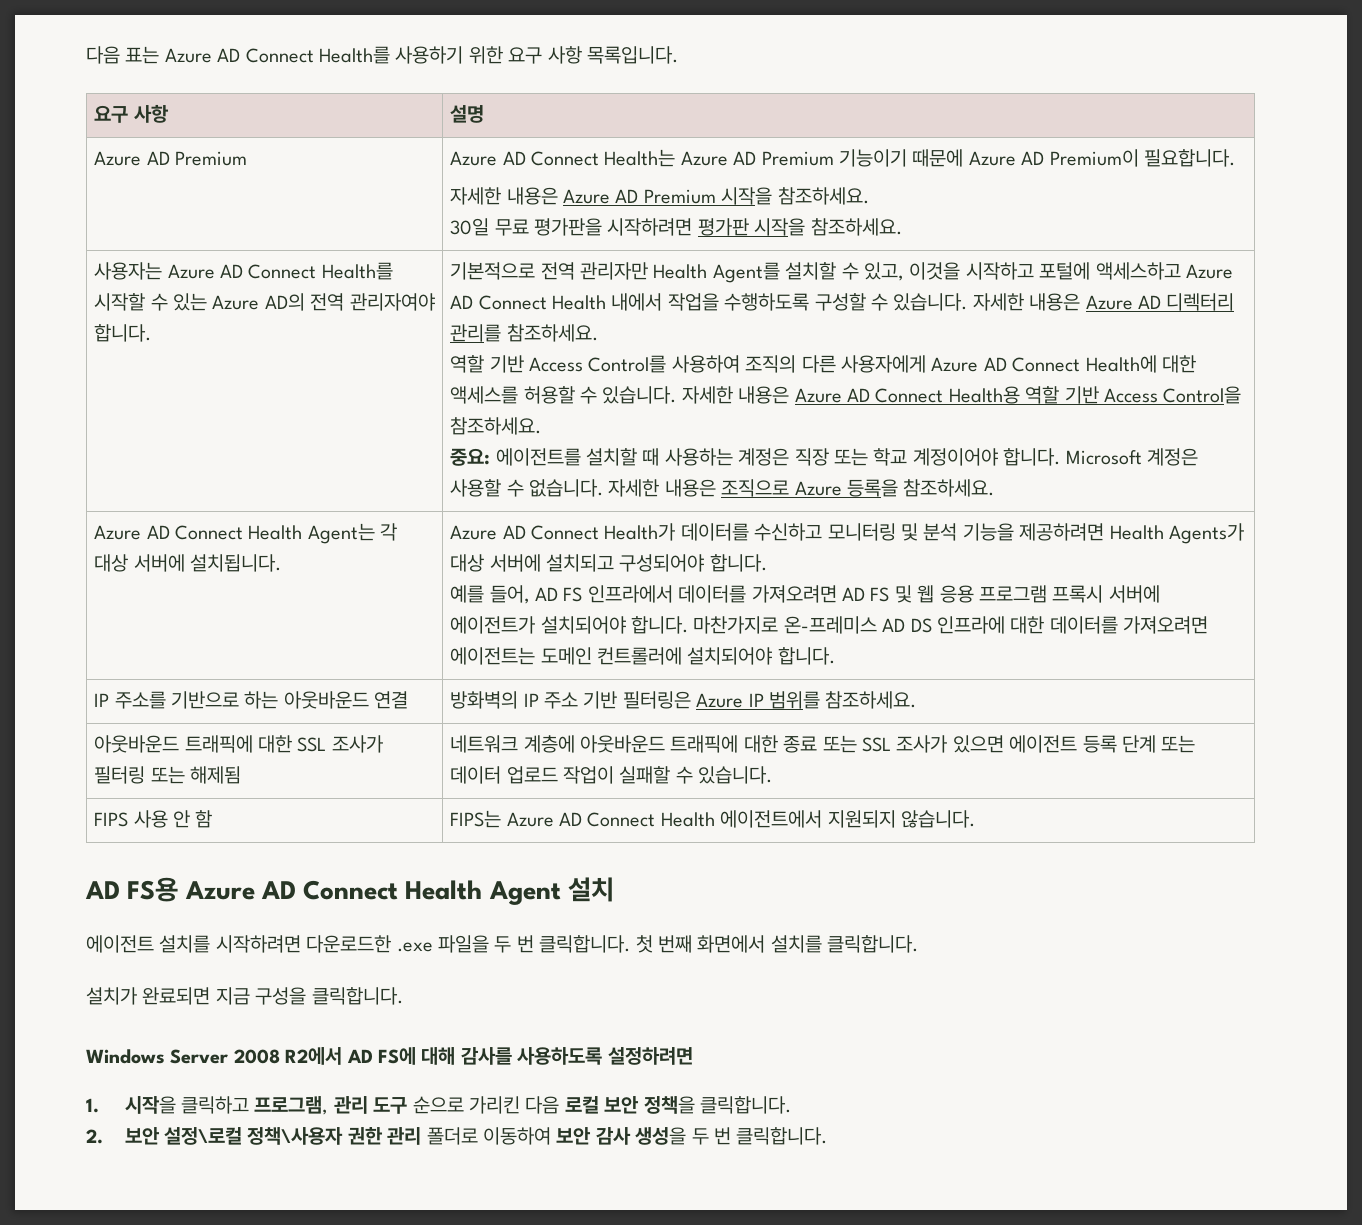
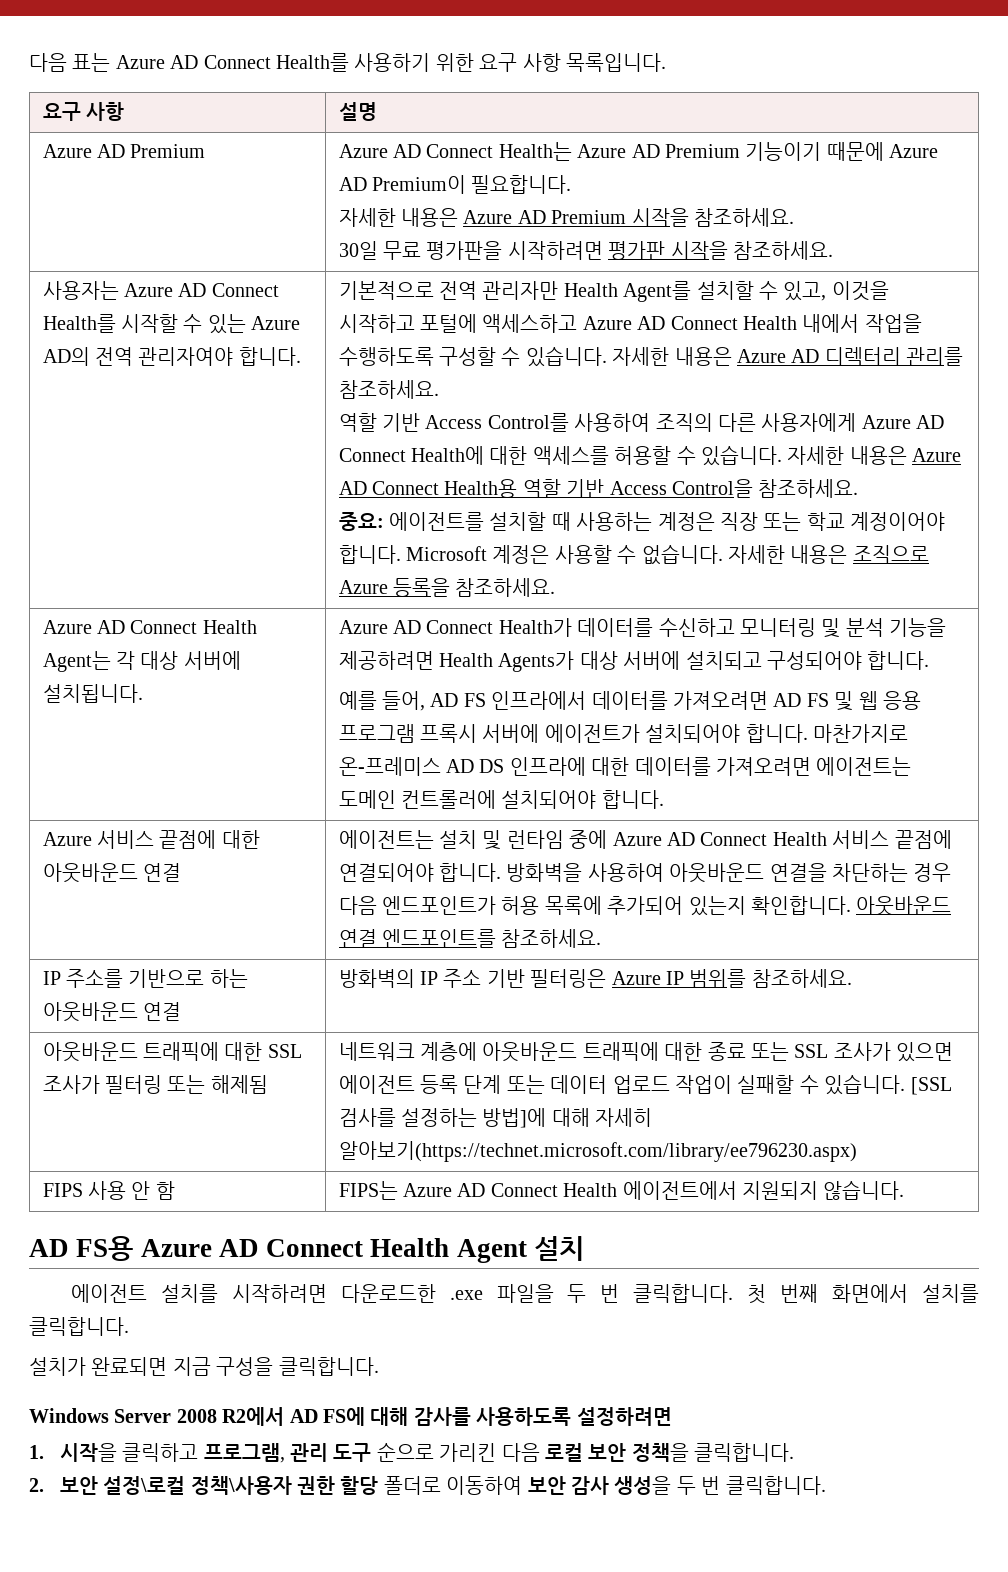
+ Azure 서비스 끝점에 대한 아웃바운드 연결 | 에이전트는 설치 및 런타임 중에 Azure AD Connect Health 서비스 끝점에 연결되어야 합니다. 방화벽을 사용하여 아웃바운드 연결을 차단하는 경우 다음 엔드포인트가 허용 목록에 추가되어 있는지 확인합니다. 아웃바운드 연결 엔드포인트를 참조하세요.
- 아웃바운드 트래픽에 대한 SSL 조사가 필터링 또는 해제됨 | 네트워크 계층에 아웃바운드 트래픽에 대한 종료 또는 SSL 조사가 있으면 에이전트 등록 단계 또는 데이터 업로드 작업이 실패할 수 있습니다.
+ 아웃바운드 트래픽에 대한 SSL 조사가 필터링 또는 해제됨 | 네트워크 계층에 아웃바운드 트래픽에 대한 종료 또는 SSL 조사가 있으면 에이전트 등록 단계 또는 데이터 업로드 작업이 실패할 수 있습니다. [SSL 검사를 설정하는 방법]에 대해 자세히 알아보기(https://technet.microsoft.com/library/ee796230.aspx)
- 2. 보안 설정\로컬 정책\사용자 권한 관리 폴더로 이동하여 보안 감사 생성을 두 번 클릭합니다.
+ 2. 보안 설정\로컬 정책\사용자 권한 할당 폴더로 이동하여 보안 감사 생성을 두 번 클릭합니다.

